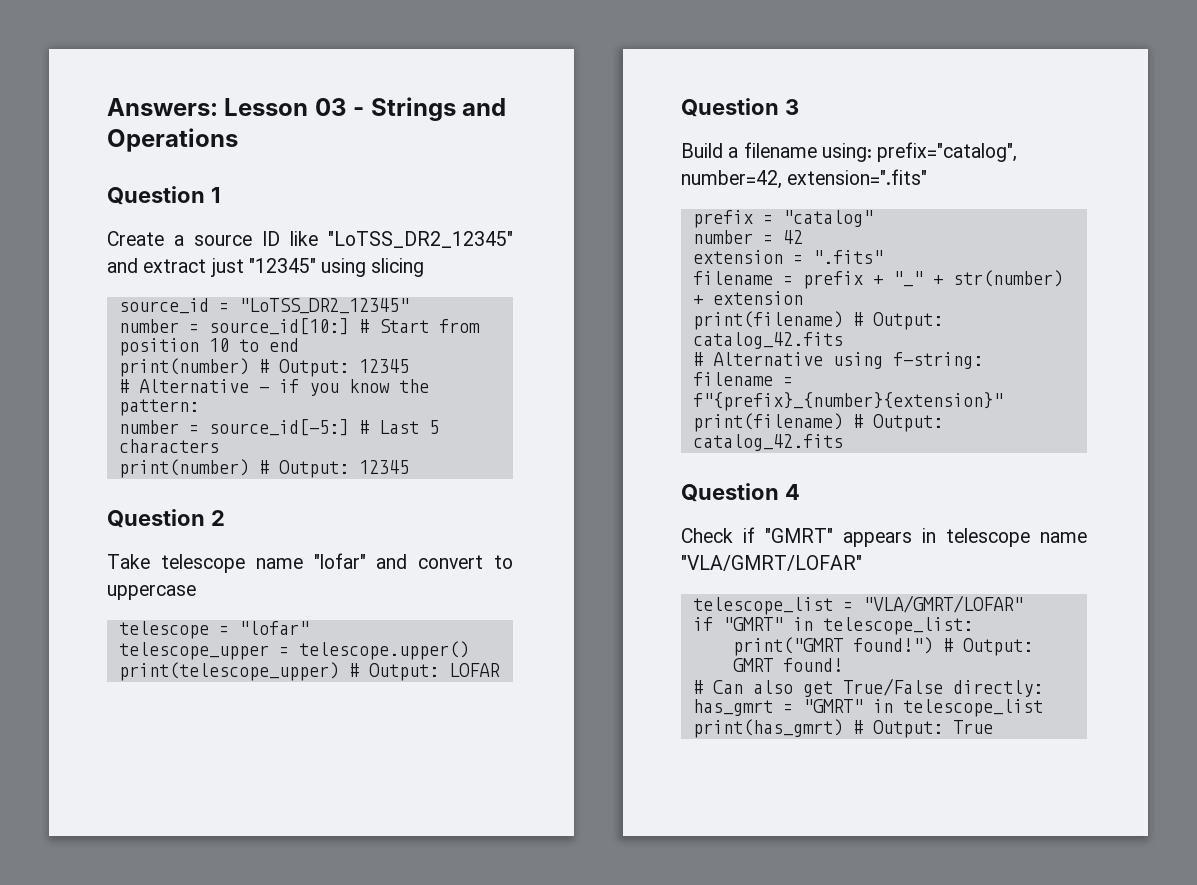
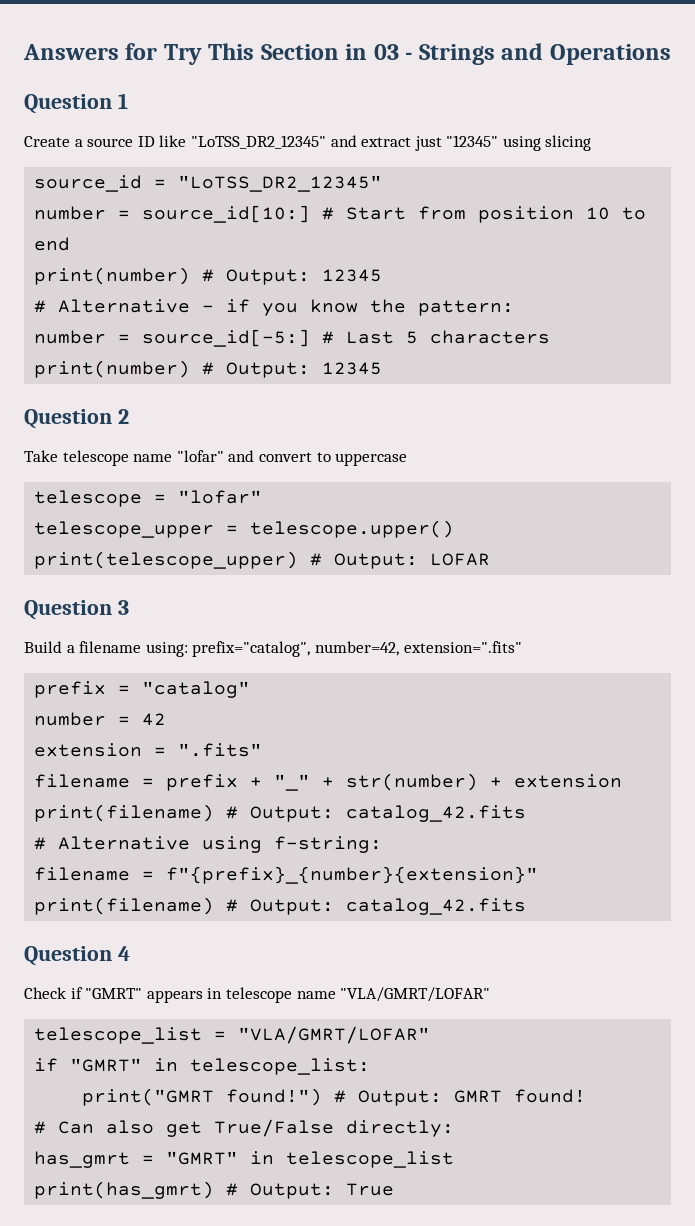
- Answers: Lesson 03 - Strings and Operations
+ Answers for Try This Section in 03 - Strings and Operations

